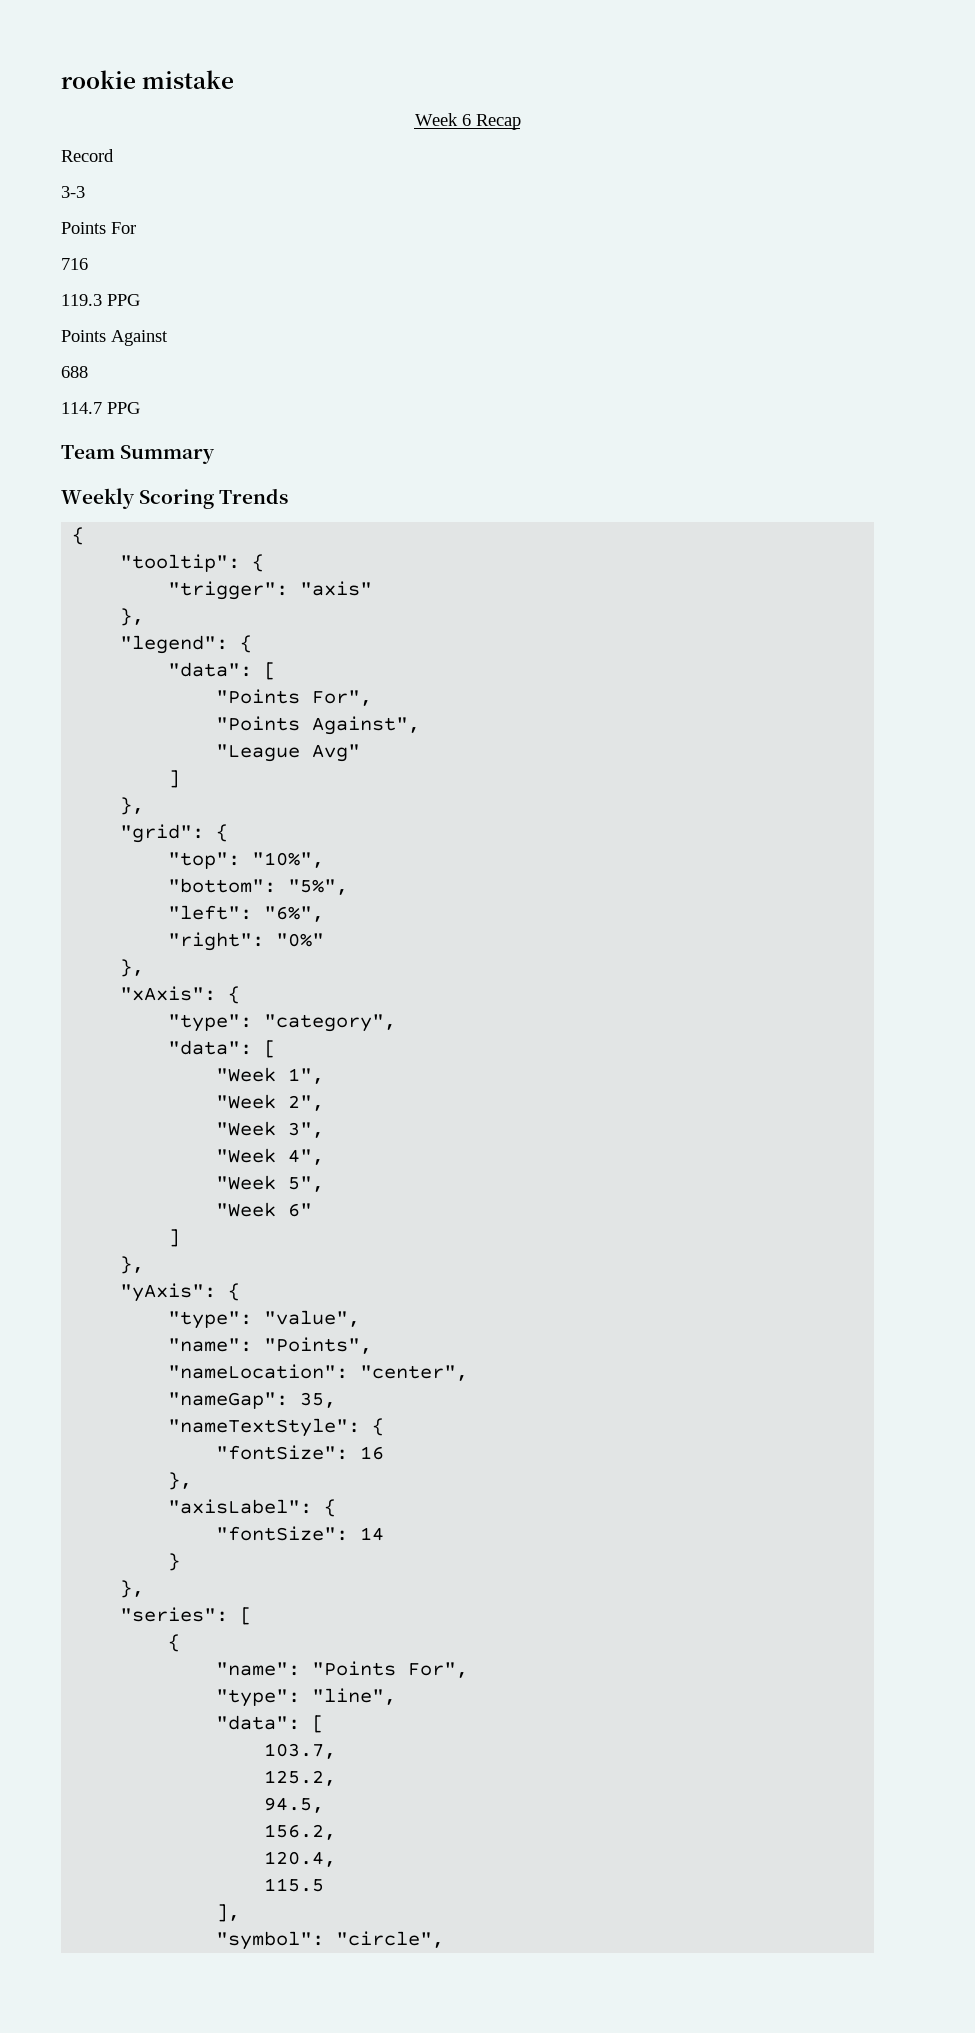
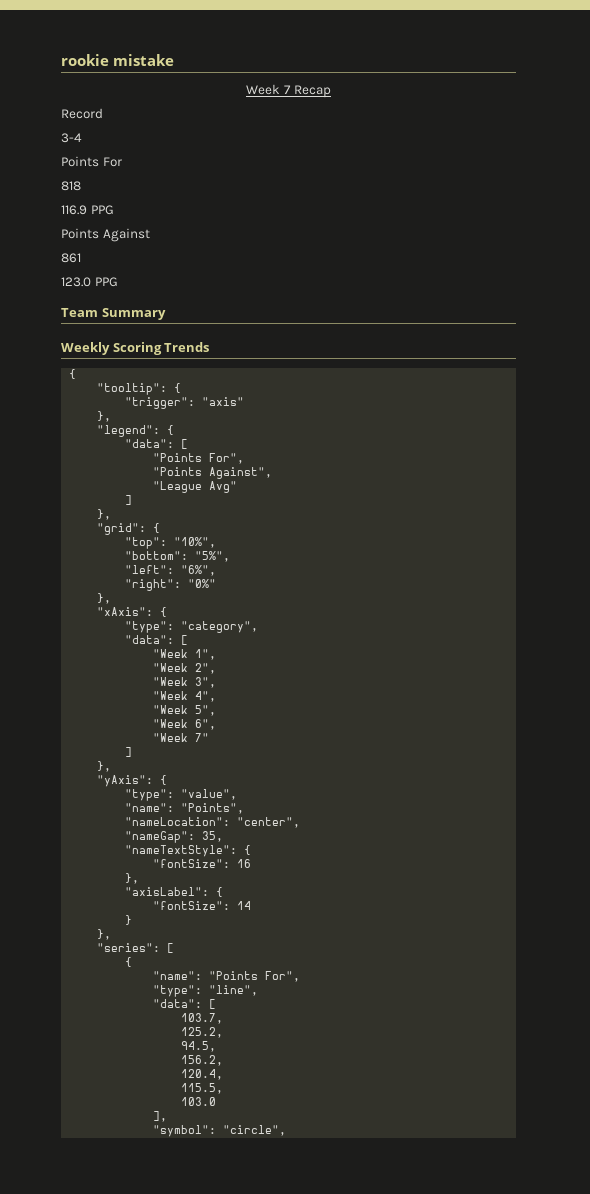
- Week 6 Recap
+ Week 7 Recap
- 3-3
+ 3-4
- 716
- 119.3 PPG
+ 818
+ 116.9 PPG
- 688
- 114.7 PPG
+ 861
+ 123.0 PPG
- "Week 6"
+ "Week 6",
+ "Week 7"
- 115.5
+ 115.5,
+ 103.0

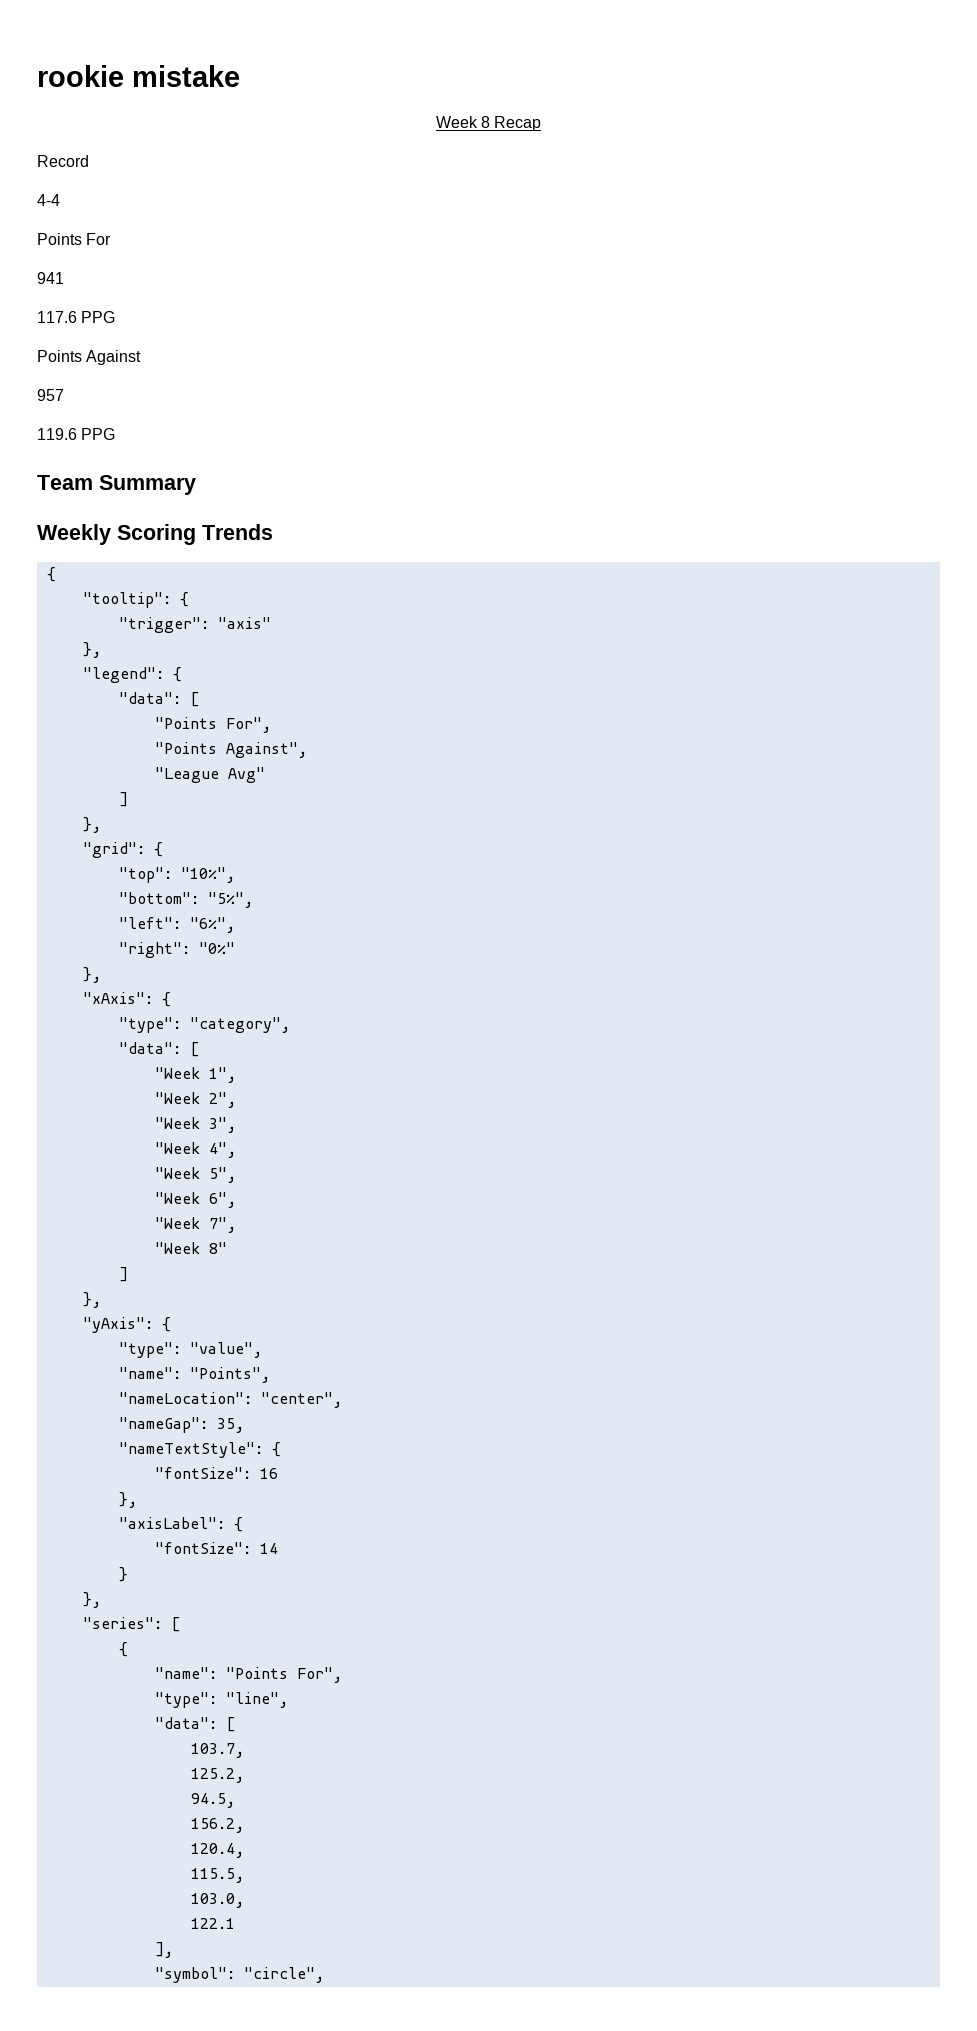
- Week 7 Recap
+ Week 8 Recap
- 3-4
+ 4-4
- 818
- 116.9 PPG
+ 941
+ 117.6 PPG
- 861
- 123.0 PPG
+ 957
+ 119.6 PPG
- "Week 7"
+ "Week 7",
+ "Week 8"
- 103.0
+ 103.0,
+ 122.1

